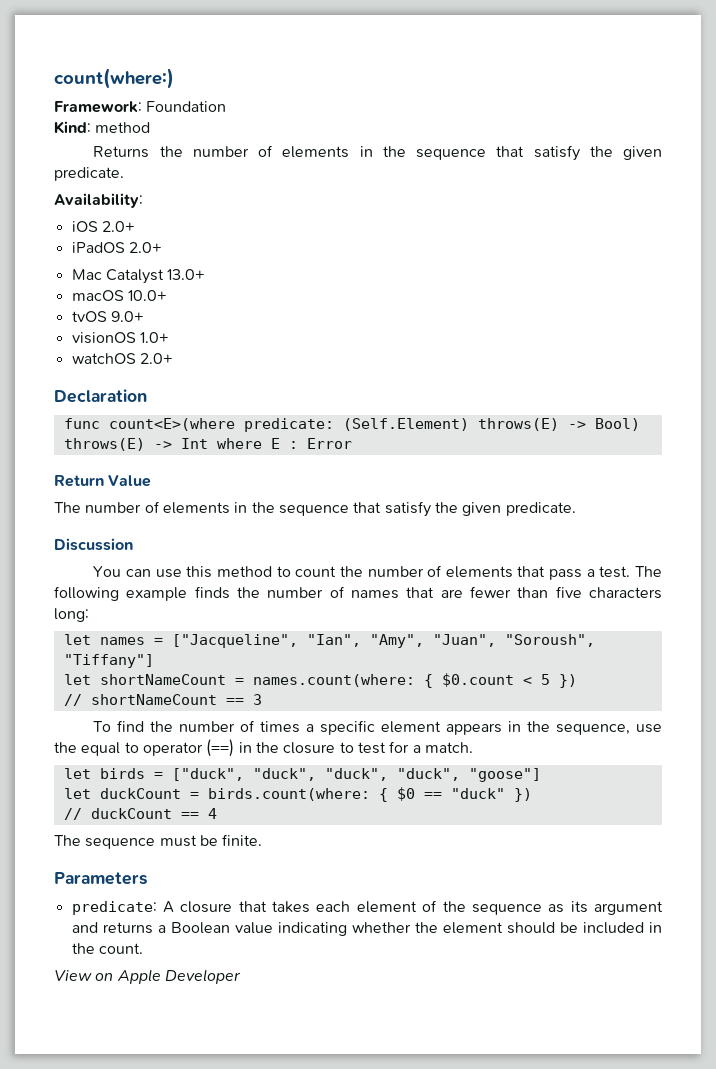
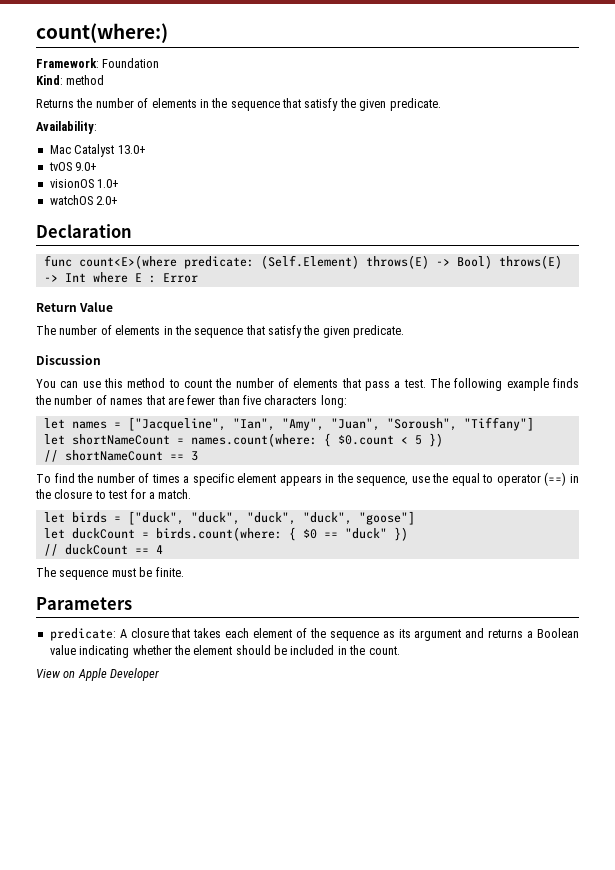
- iOS 2.0+
- iPadOS 2.0+
- macOS 10.0+

